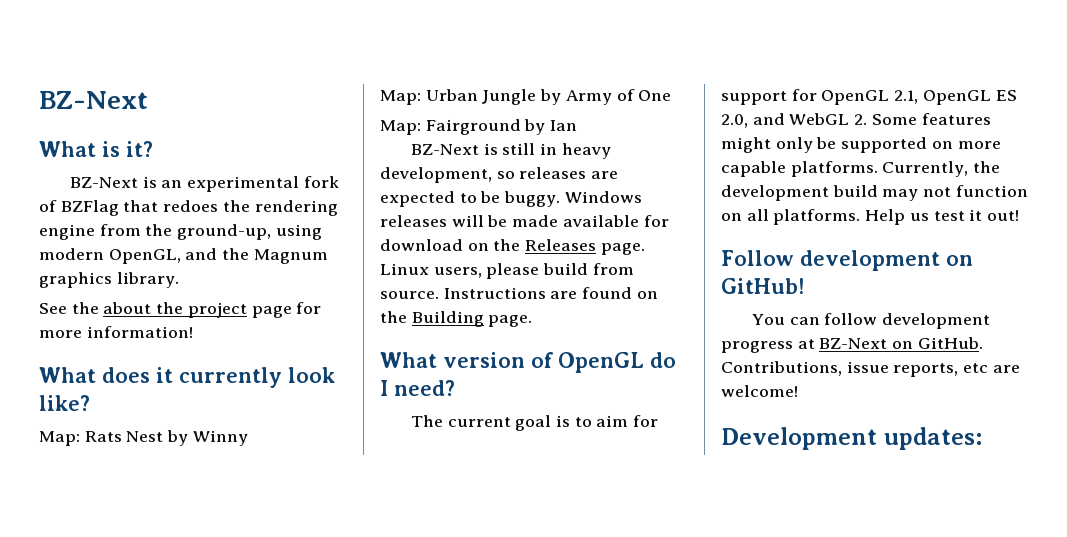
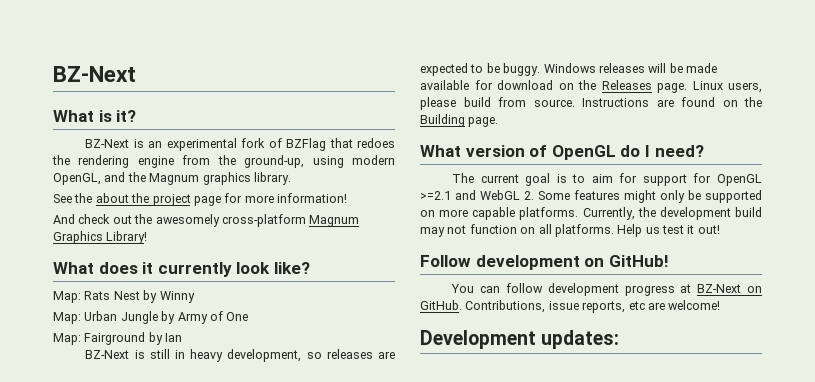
+ And check out the awesomely cross-platform Magnum Graphics Library!
- The current goal is to aim for support for OpenGL 2.1, OpenGL ES 2.0, and WebGL 2. Some features might only be supported on more capable platforms.
+ The current goal is to aim for support for OpenGL >=2.1 and WebGL 2. Some features might only be supported on more capable platforms.

